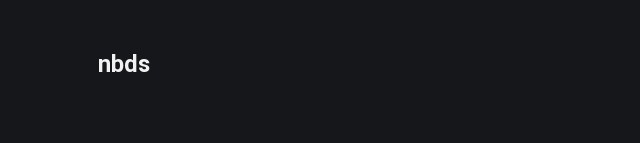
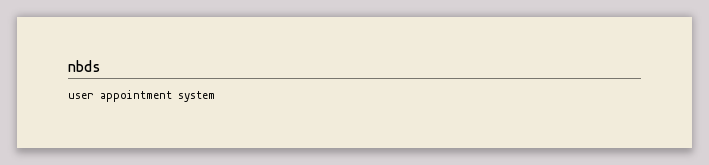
+ user appointment system

